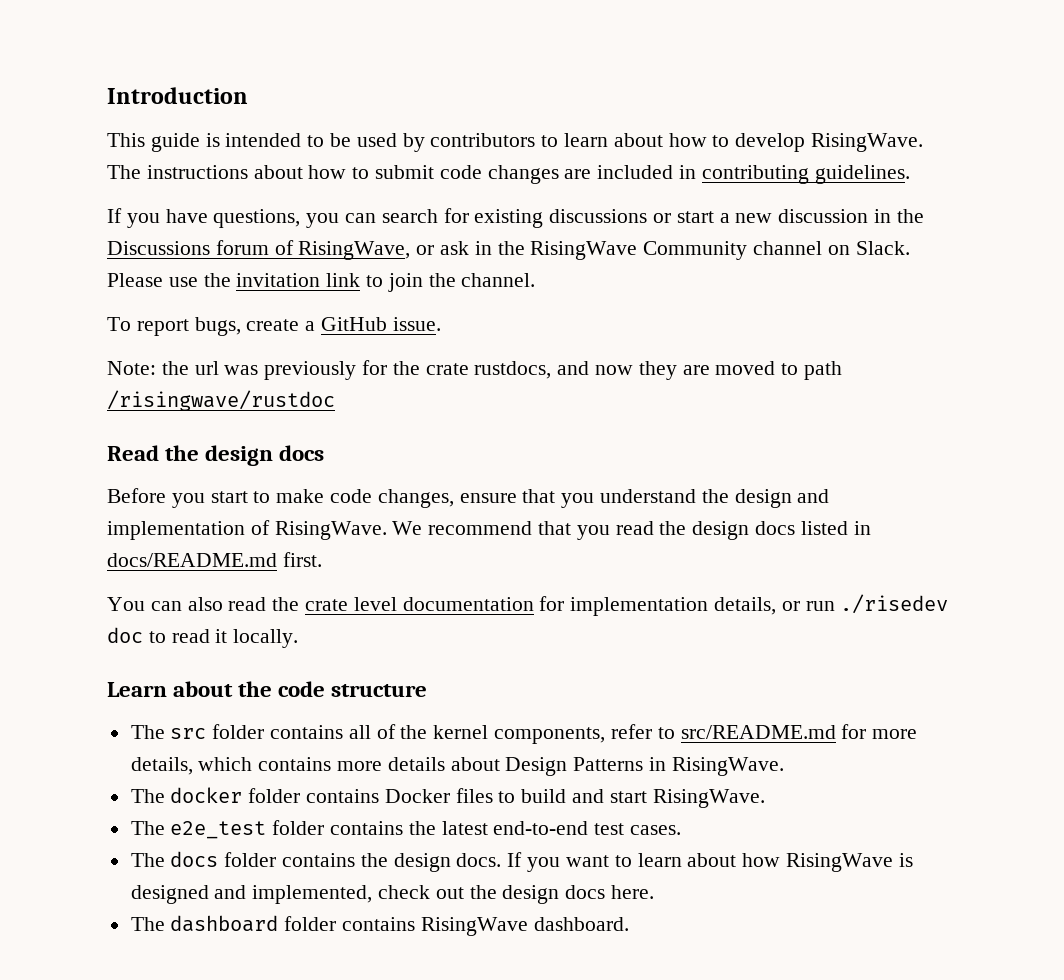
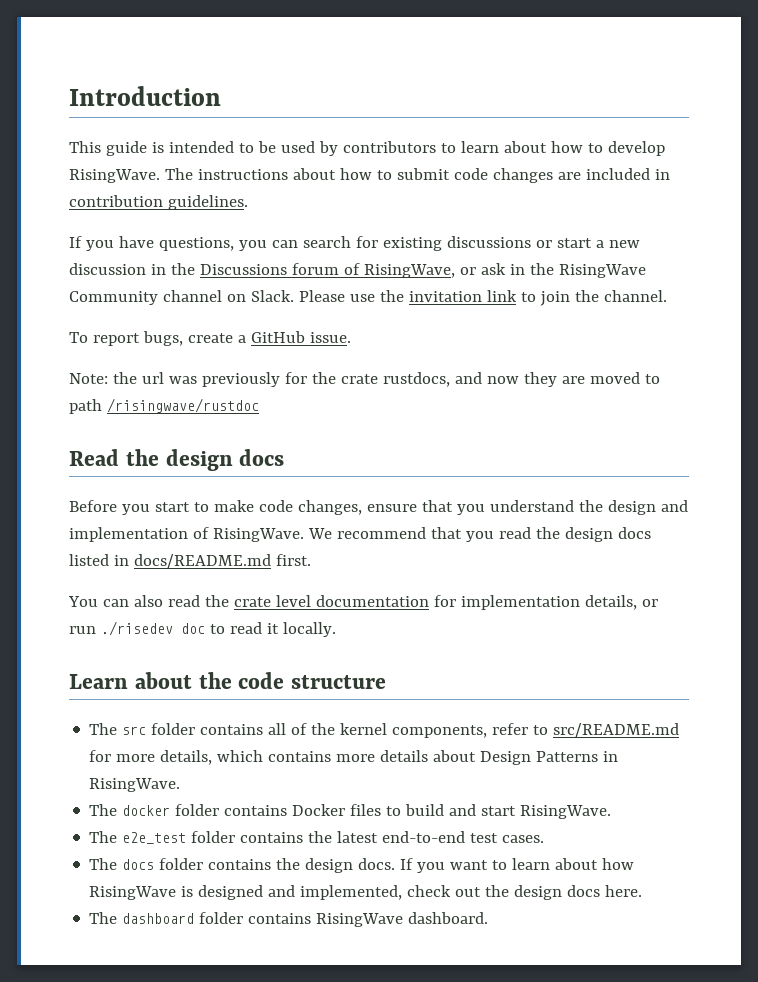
- The instructions about how to submit code changes are included in contributing guidelines.
+ The instructions about how to submit code changes are included in contribution guidelines.

